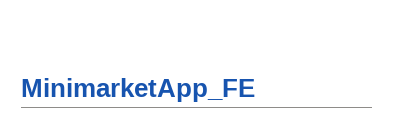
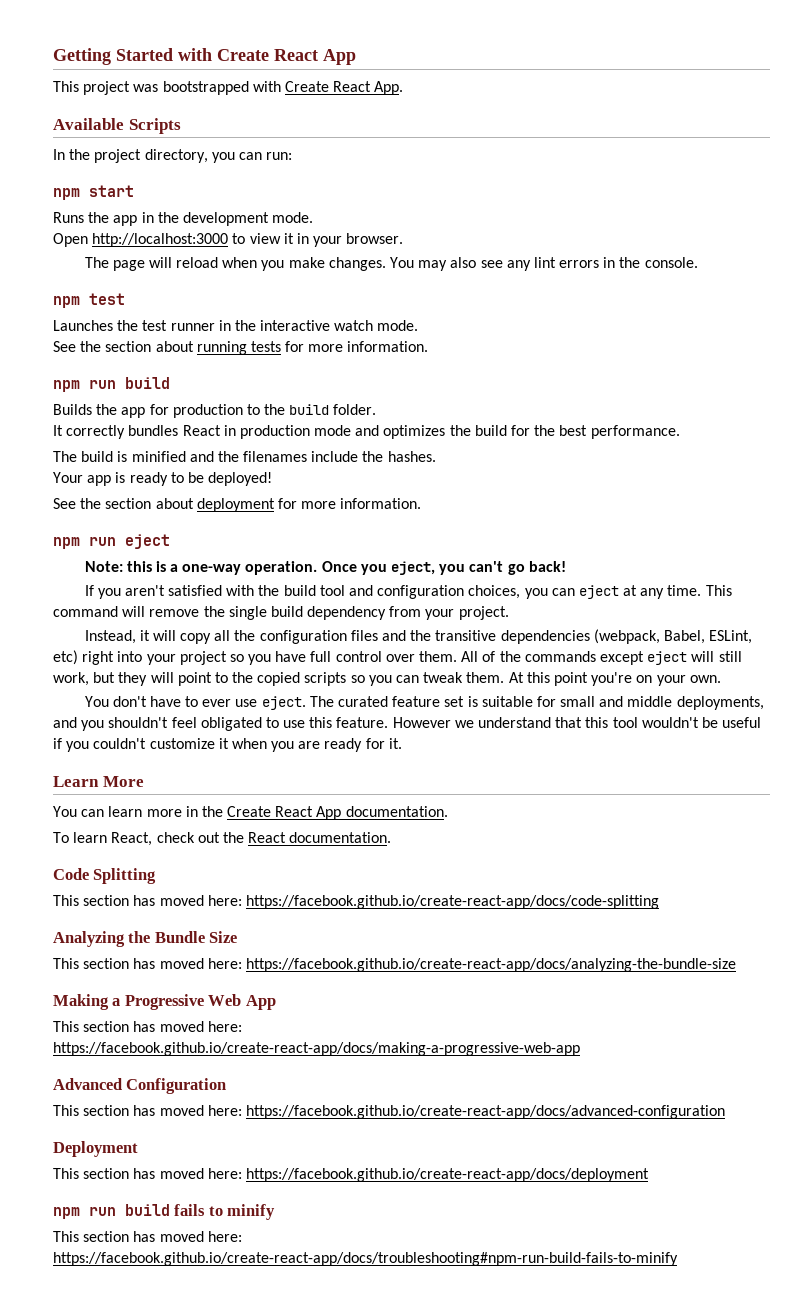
- MinimarketApp_FE
+ Getting Started with Create React App
+ This project was bootstrapped with Create React App.
+ Available Scripts
+ In the project directory, you can run:
+ npm start
+ Runs the app in the development mode.
+ Open http://localhost:3000 to view it in your browser.
+ The page will reload when you make changes. You may also see any lint errors in the console.
+ npm test
+ Launches the test runner in the interactive watch mode.
+ See the section about running tests for more information.
+ npm run build
+ Builds the app for production to the build folder.
+ It correctly bundles React in production mode and optimizes the build for the best performance.
+ The build is minified and the filenames include the hashes.
+ Your app is ready to be deployed!
+ See the section about deployment for more information.
+ npm run eject
+ Note: this is a one-way operation. Once you eject, you can't go back!
+ If you aren't satisfied with the build tool and configuration choices, you can eject at any time. This command will remove the single build dependency from your project.
+ Instead, it will copy all the configuration files and the transitive dependencies (webpack, Babel, ESLint, etc) right into your project so you have full control over them. All of the commands except eject will still work, but they will point to the copied scripts so you can tweak them. At this point you're on your own.
+ You don't have to ever use eject. The curated feature set is suitable for small and middle deployments, and you shouldn't feel obligated to use this feature. However we understand that this tool wouldn't be useful if you couldn't customize it when you are ready for it.
+ Learn More
+ You can learn more in the Create React App documentation.
+ To learn React, check out the React documentation.
+ Code Splitting
+ This section has moved here: https://facebook.github.io/create-react-app/docs/code-splitting
+ Analyzing the Bundle Size
+ This section has moved here: https://facebook.github.io/create-react-app/docs/analyzing-the-bundle-size
+ Making a Progressive Web App
+ This section has moved here: https://facebook.github.io/create-react-app/docs/making-a-progressive-web-app
+ Advanced Configuration
+ This section has moved here: https://facebook.github.io/create-react-app/docs/advanced-configuration
+ Deployment
+ This section has moved here: https://facebook.github.io/create-react-app/docs/deployment
+ npm run build fails to minify
+ This section has moved here: https://facebook.github.io/create-react-app/docs/troubleshooting#npm-run-build-fails-to-minify

